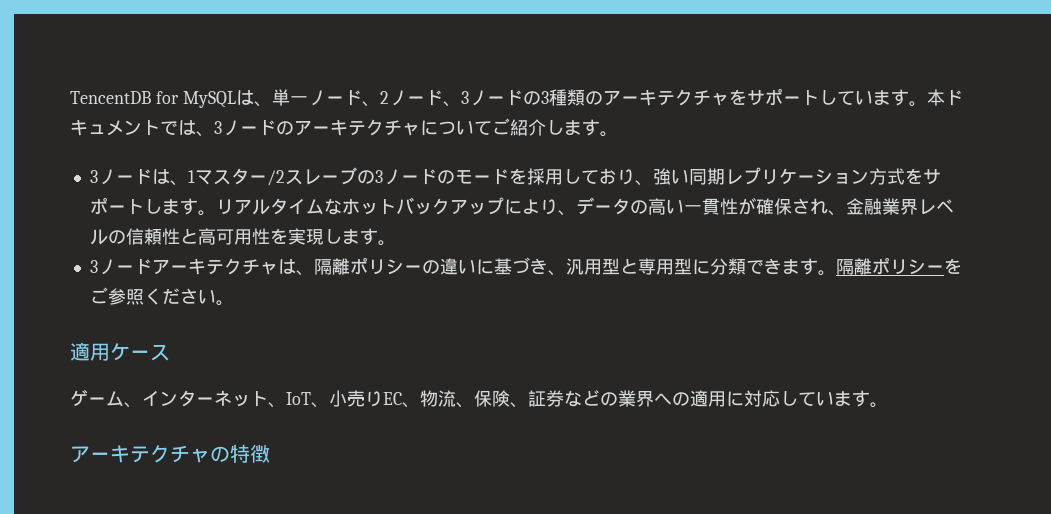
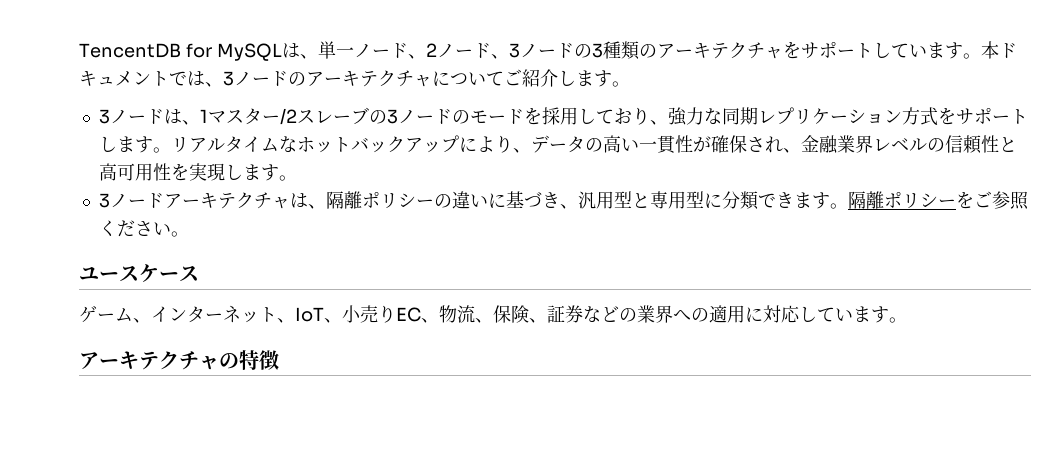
- 3ノードは、1マスター/2スレーブの3ノードのモードを採用しており、強い同期レプリケーション方式をサポートします。
+ 3ノードは、1マスター/2スレーブの3ノードのモードを採用しており、強力な同期レプリケーション方式をサポートします。
- 適用ケース
+ ユースケース

